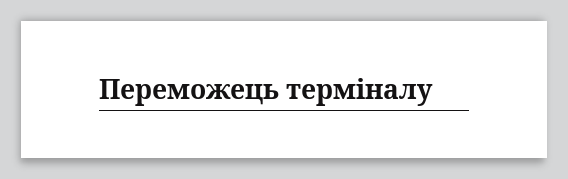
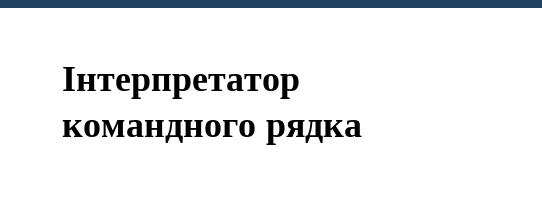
- Переможець терміналу
+ Інтерпретатор командного рядка

